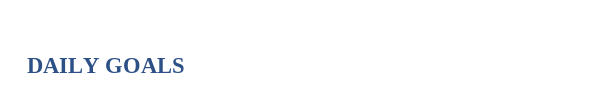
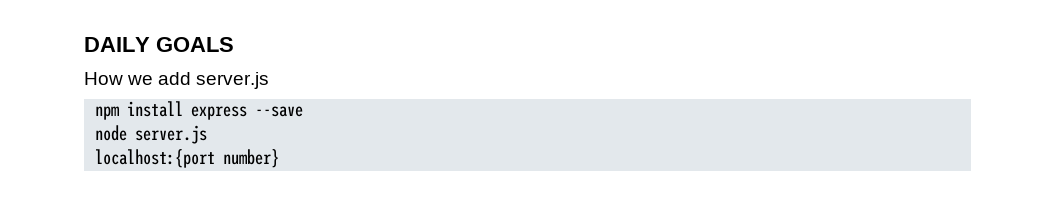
+ How we add server.js
+ npm install express --save
+ node server.js
+ localhost:{port number}

